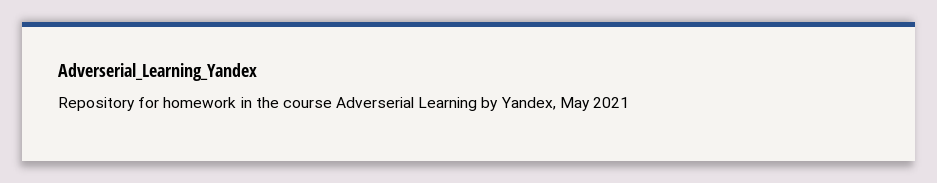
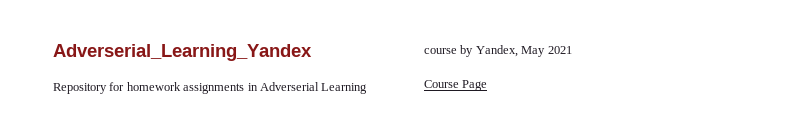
- Repository for homework in the course Adverserial Learning by Yandex, May 2021
+ Repository for homework assignments in Adverserial Learning course by Yandex, May 2021
+ Course Page

